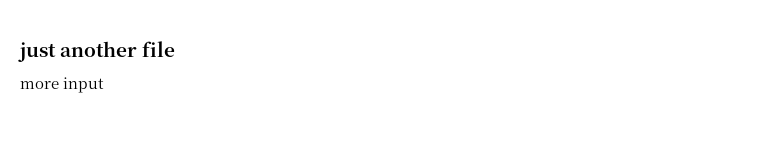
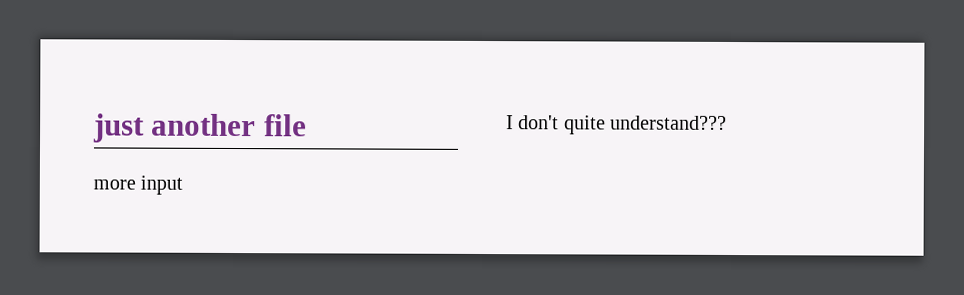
+ I don't quite understand???

